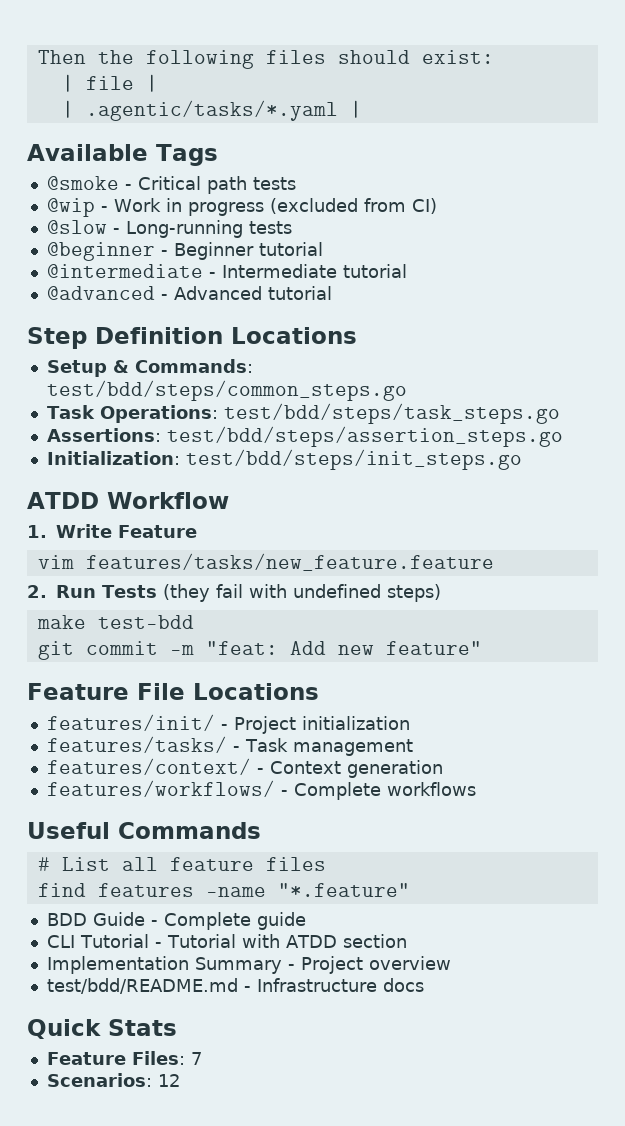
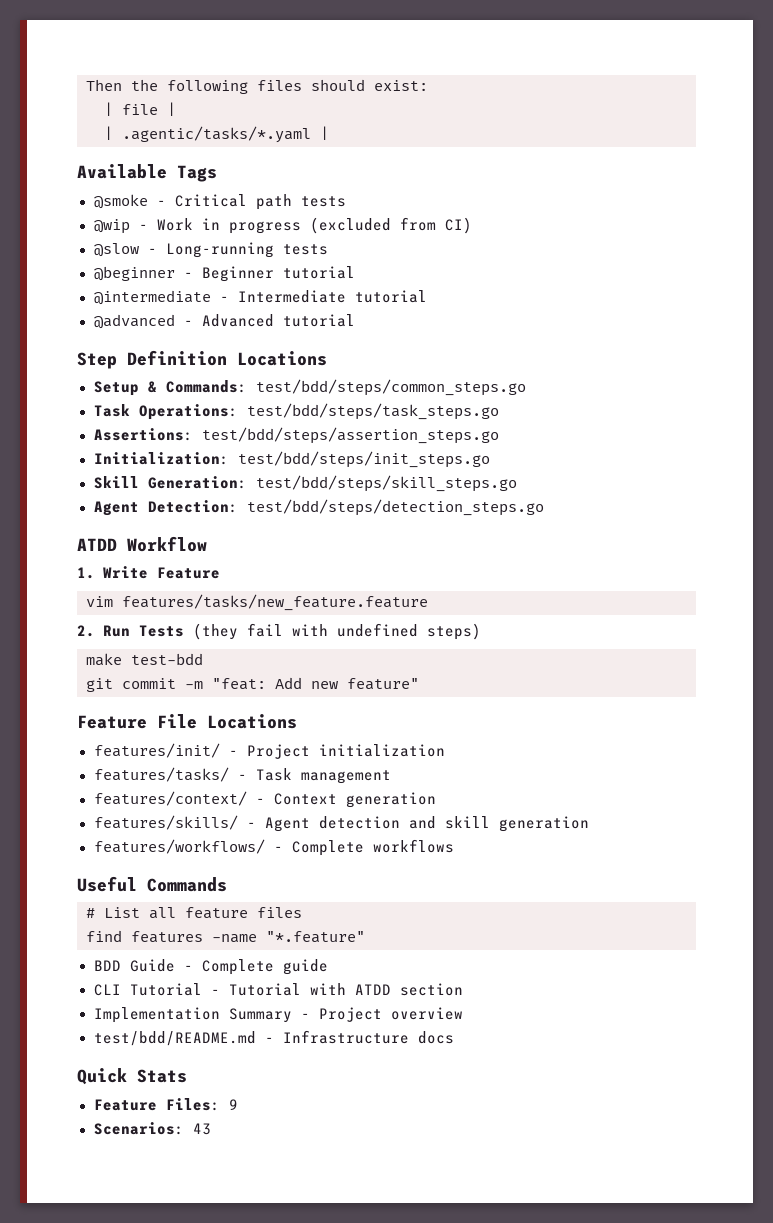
+ Skill Generation: test/bdd/steps/skill_steps.go
+ Agent Detection: test/bdd/steps/detection_steps.go
+ features/skills/ - Agent detection and skill generation
- Feature Files: 7
+ Feature Files: 9
- Scenarios: 12
+ Scenarios: 43

